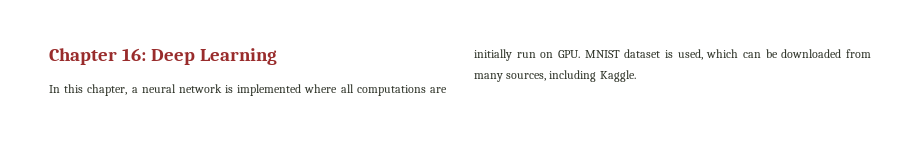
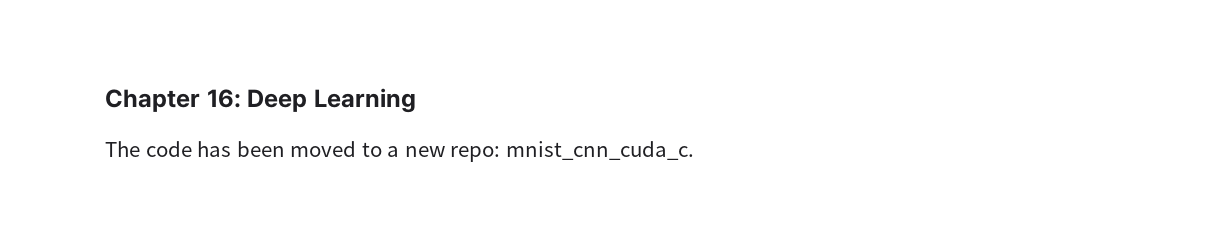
- In this chapter, a neural network is implemented where all computations are initially run on GPU. MNIST dataset is used, which can be downloaded from many sources, including Kaggle.
+ The code has been moved to a new repo: mnist_cnn_cuda_c.

